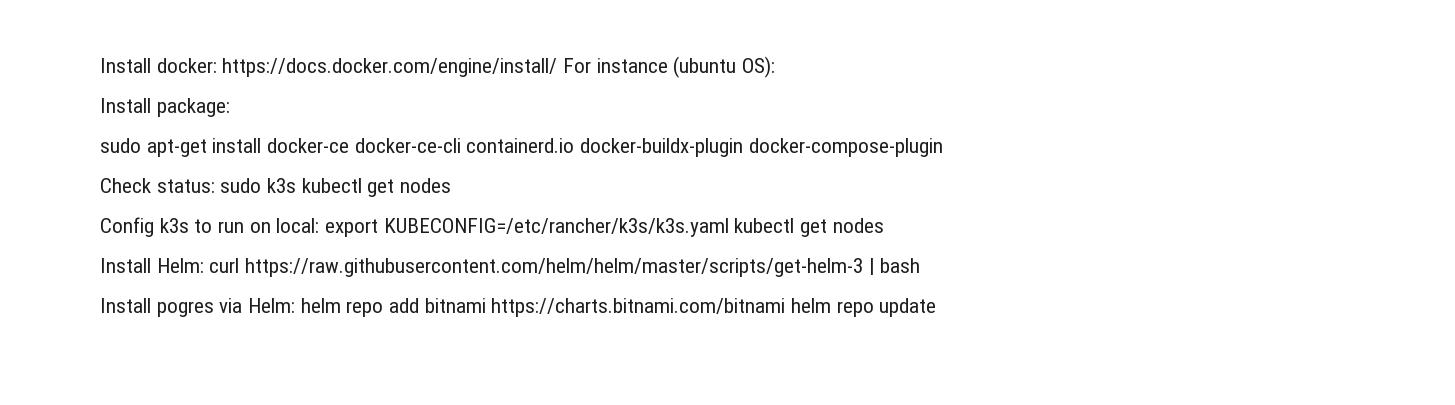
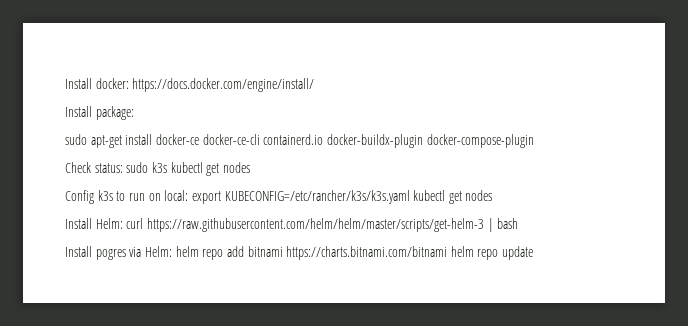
- Install docker: https://docs.docker.com/engine/install/ For instance (ubuntu OS):
+ Install docker: https://docs.docker.com/engine/install/

